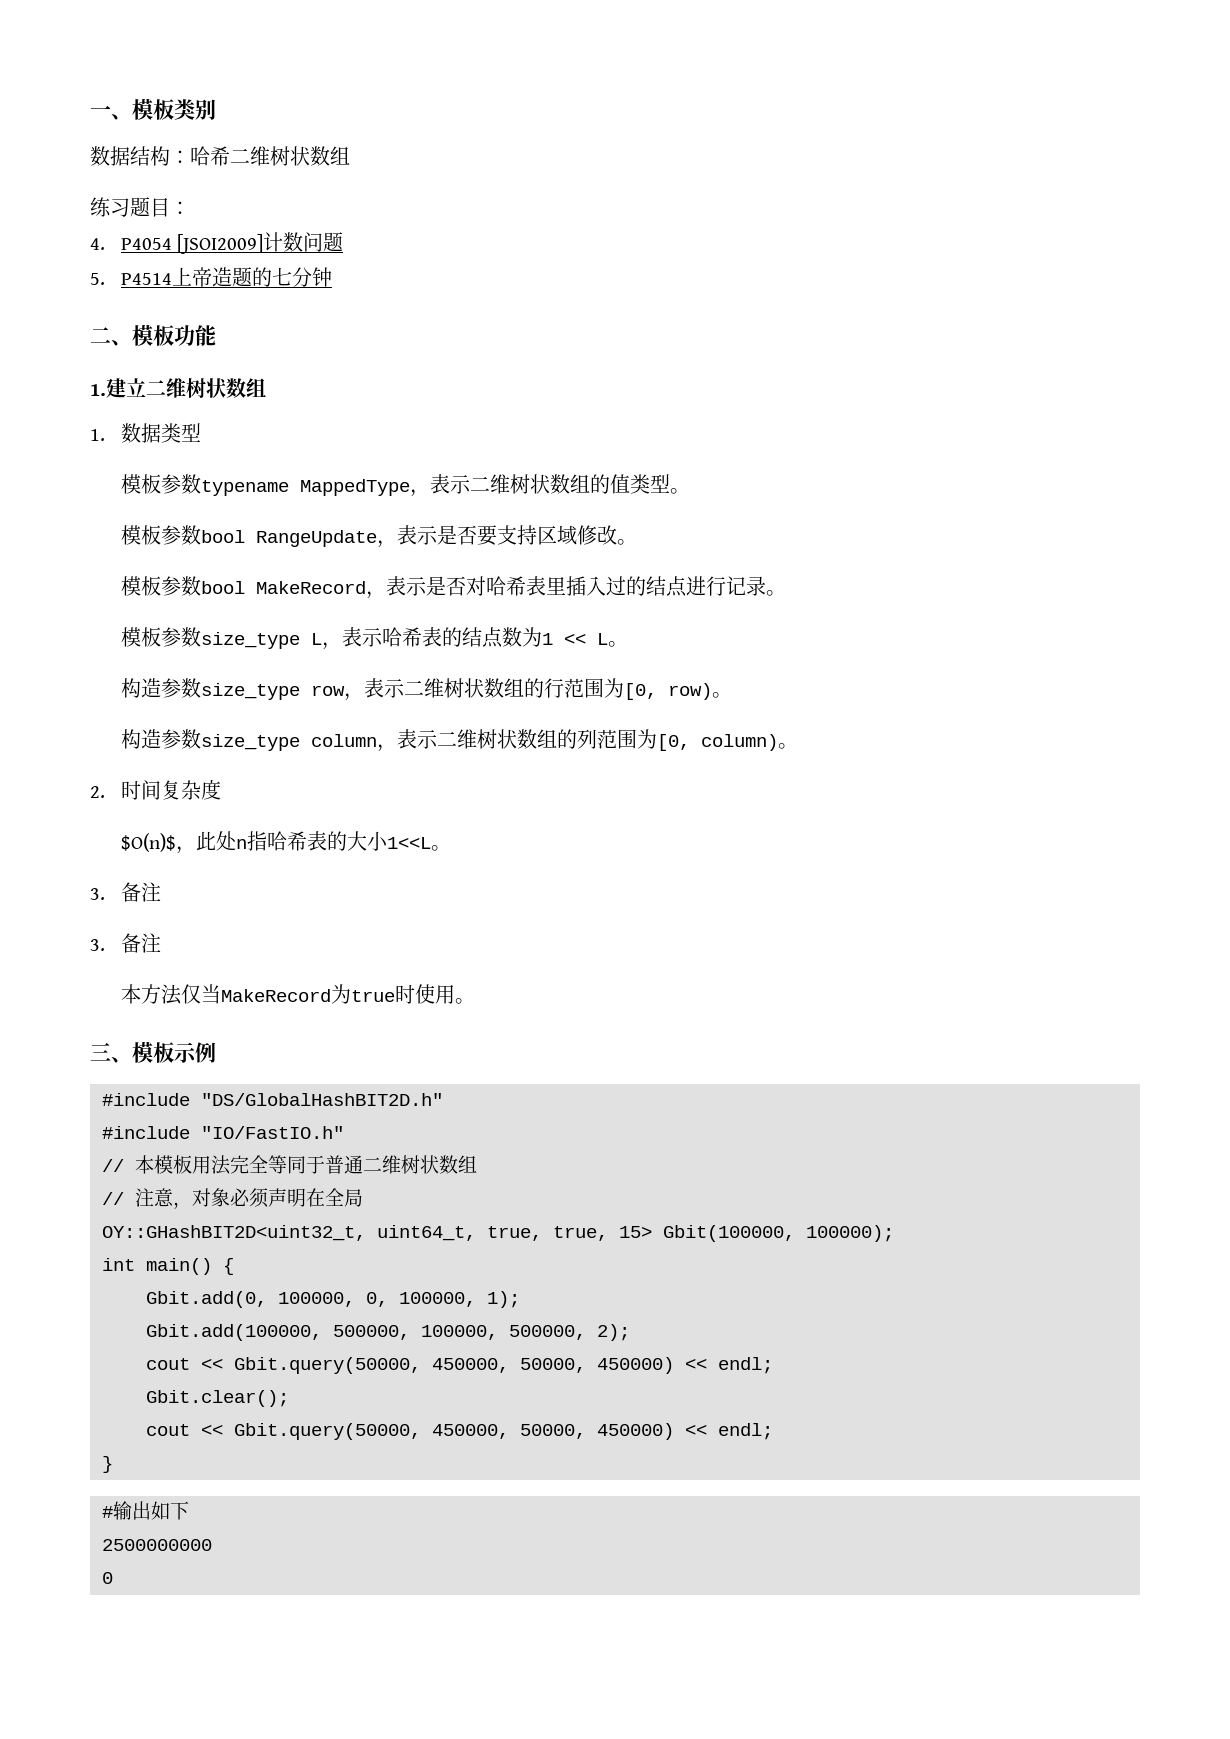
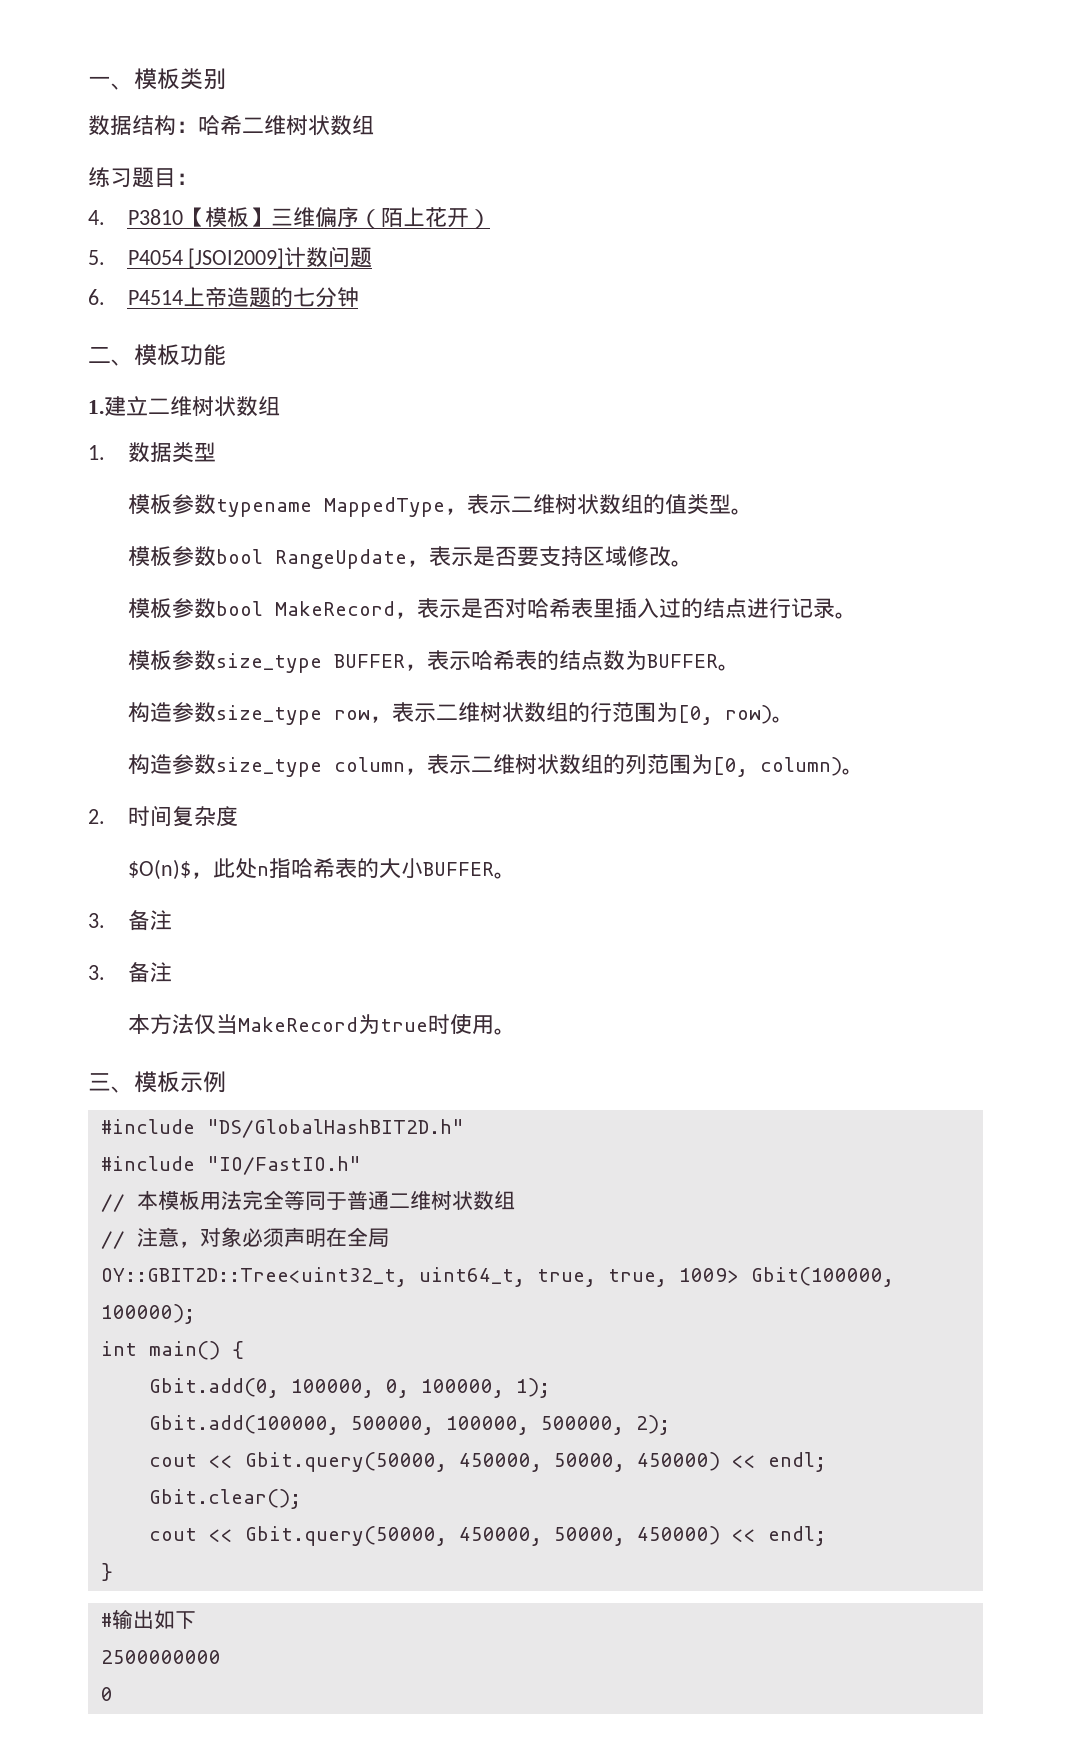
- 4. P4054 [JSOI2009]计数问题
+ 4. P3810【模板】三维偏序（陌上花开）
+ 5. P4054 [JSOI2009]计数问题
- 5. P4514上帝造题的七分钟
+ 6. P4514上帝造题的七分钟
- 模板参数size_type L，表示哈希表的结点数为1 << L。
+ 模板参数size_type BUFFER，表示哈希表的结点数为BUFFER。
- $O(n)$，此处n指哈希表的大小1<<L。
+ $O(n)$，此处n指哈希表的大小BUFFER。
- OY::GHashBIT2D<uint32_t, uint64_t, true, true, 15> Gbit(100000, 100000);
+ OY::GBIT2D::Tree<uint32_t, uint64_t, true, true, 1009> Gbit(100000, 100000);

